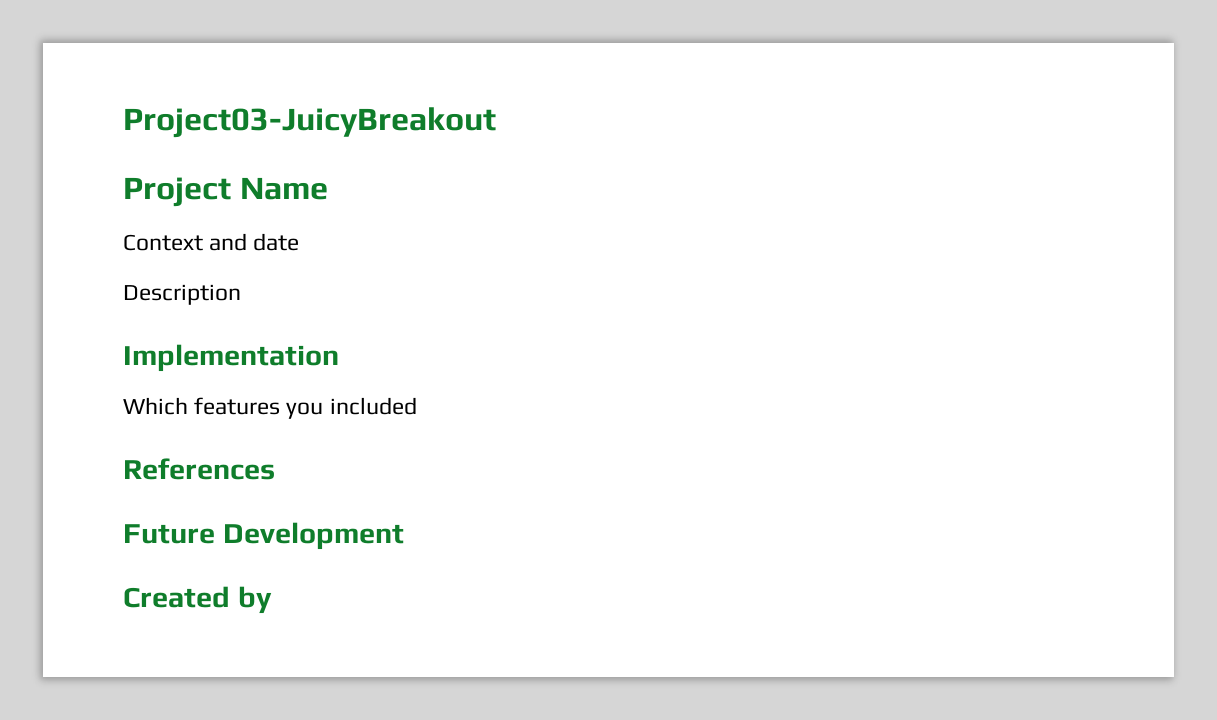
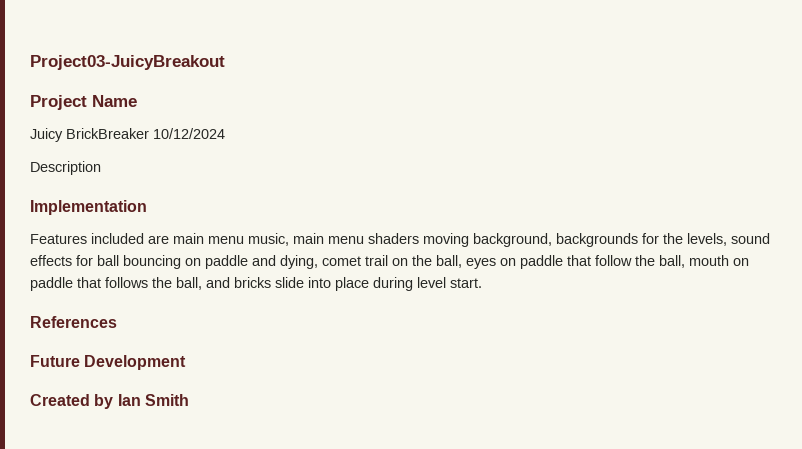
- Context and date
+ Juicy BrickBreaker 10/12/2024
- Which features you included
+ Features included are main menu music, main menu shaders moving background, backgrounds for the levels, sound effects for ball bouncing on paddle and dying, comet trail on the ball, eyes on paddle that follow the ball, mouth on paddle that follows the ball, and bricks slide into place during level start.
- Created by
+ Created by Ian Smith

